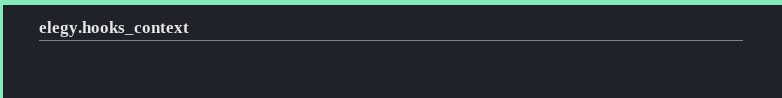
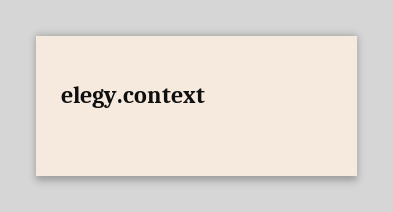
- elegy.hooks_context
+ elegy.context

